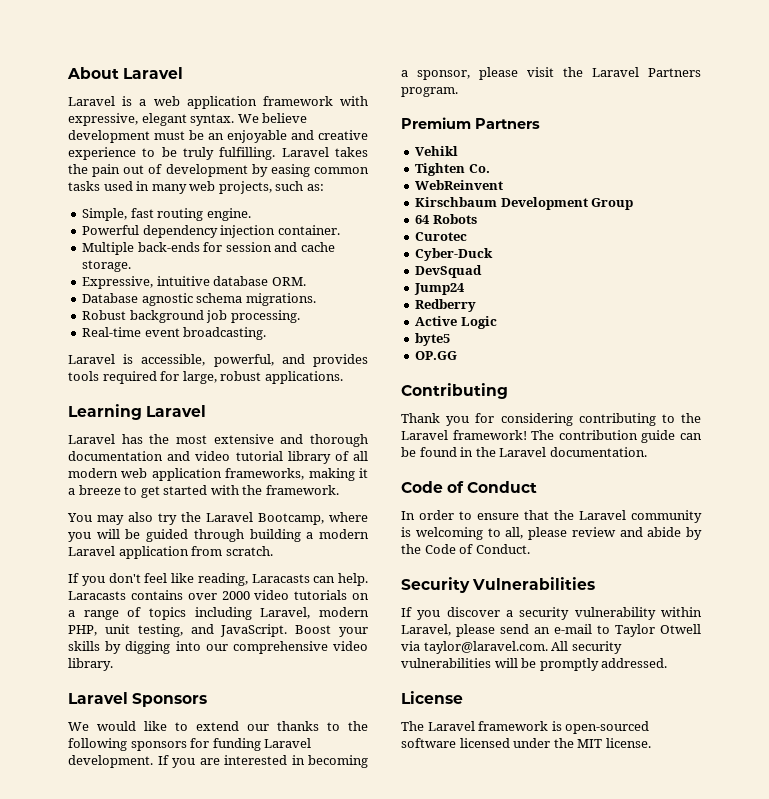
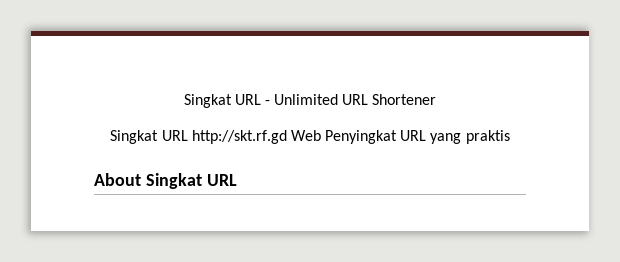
- About Laravel
- Laravel is a web application framework with expressive, elegant syntax. We believe development must be an enjoyable and creative experience to be truly fulfilling. Laravel takes the pain out of development by easing common tasks used in many web projects, such as:
- Simple, fast routing engine.
- Powerful dependency injection container.
- Multiple back-ends for session and cache storage.
- Expressive, intuitive database ORM.
- Database agnostic schema migrations.
- Robust background job processing.
- Real-time event broadcasting.
- Laravel is accessible, powerful, and provides tools required for large, robust applications.
- Learning Laravel
- Laravel has the most extensive and thorough documentation and video tutorial library of all modern web application frameworks, making it a breeze to get started with the framework.
- You may also try the Laravel Bootcamp, where you will be guided through building a modern Laravel application from scratch.
- If you don't feel like reading, Laracasts can help. Laracasts contains over 2000 video tutorials on a range of topics including Laravel, modern PHP, unit testing, and JavaScript. Boost your skills by digging into our comprehensive video library.
- Laravel Sponsors
- We would like to extend our thanks to the following sponsors for funding Laravel development. If you are interested in becoming a sponsor, please visit the Laravel Partners program.
- Premium Partners
- Vehikl
- Tighten Co.
- WebReinvent
- Kirschbaum Development Group
- 64 Robots
- Curotec
- Cyber-Duck
- DevSquad
- Jump24
- Redberry
- Active Logic
- byte5
- OP.GG
- Contributing
- Thank you for considering contributing to the Laravel framework! The contribution guide can be found in the Laravel documentation.
- Code of Conduct
- In order to ensure that the Laravel community is welcoming to all, please review and abide by the Code of Conduct.
- Security Vulnerabilities
- If you discover a security vulnerability within Laravel, please send an e-mail to Taylor Otwell via taylor@laravel.com. All security vulnerabilities will be promptly addressed.
- License
- The Laravel framework is open-sourced software licensed under the MIT license.
+ Singkat URL - Unlimited URL Shortener
+ Singkat URL http://skt.rf.gd Web Penyingkat URL yang praktis
+ About Singkat URL

